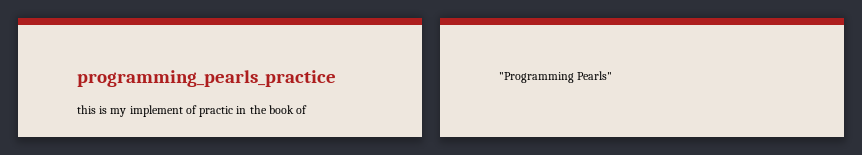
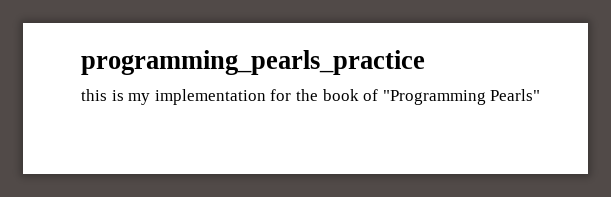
- this is my implement of practic in the book of "Programming Pearls"
+ this is my implementation for the book of "Programming Pearls"

